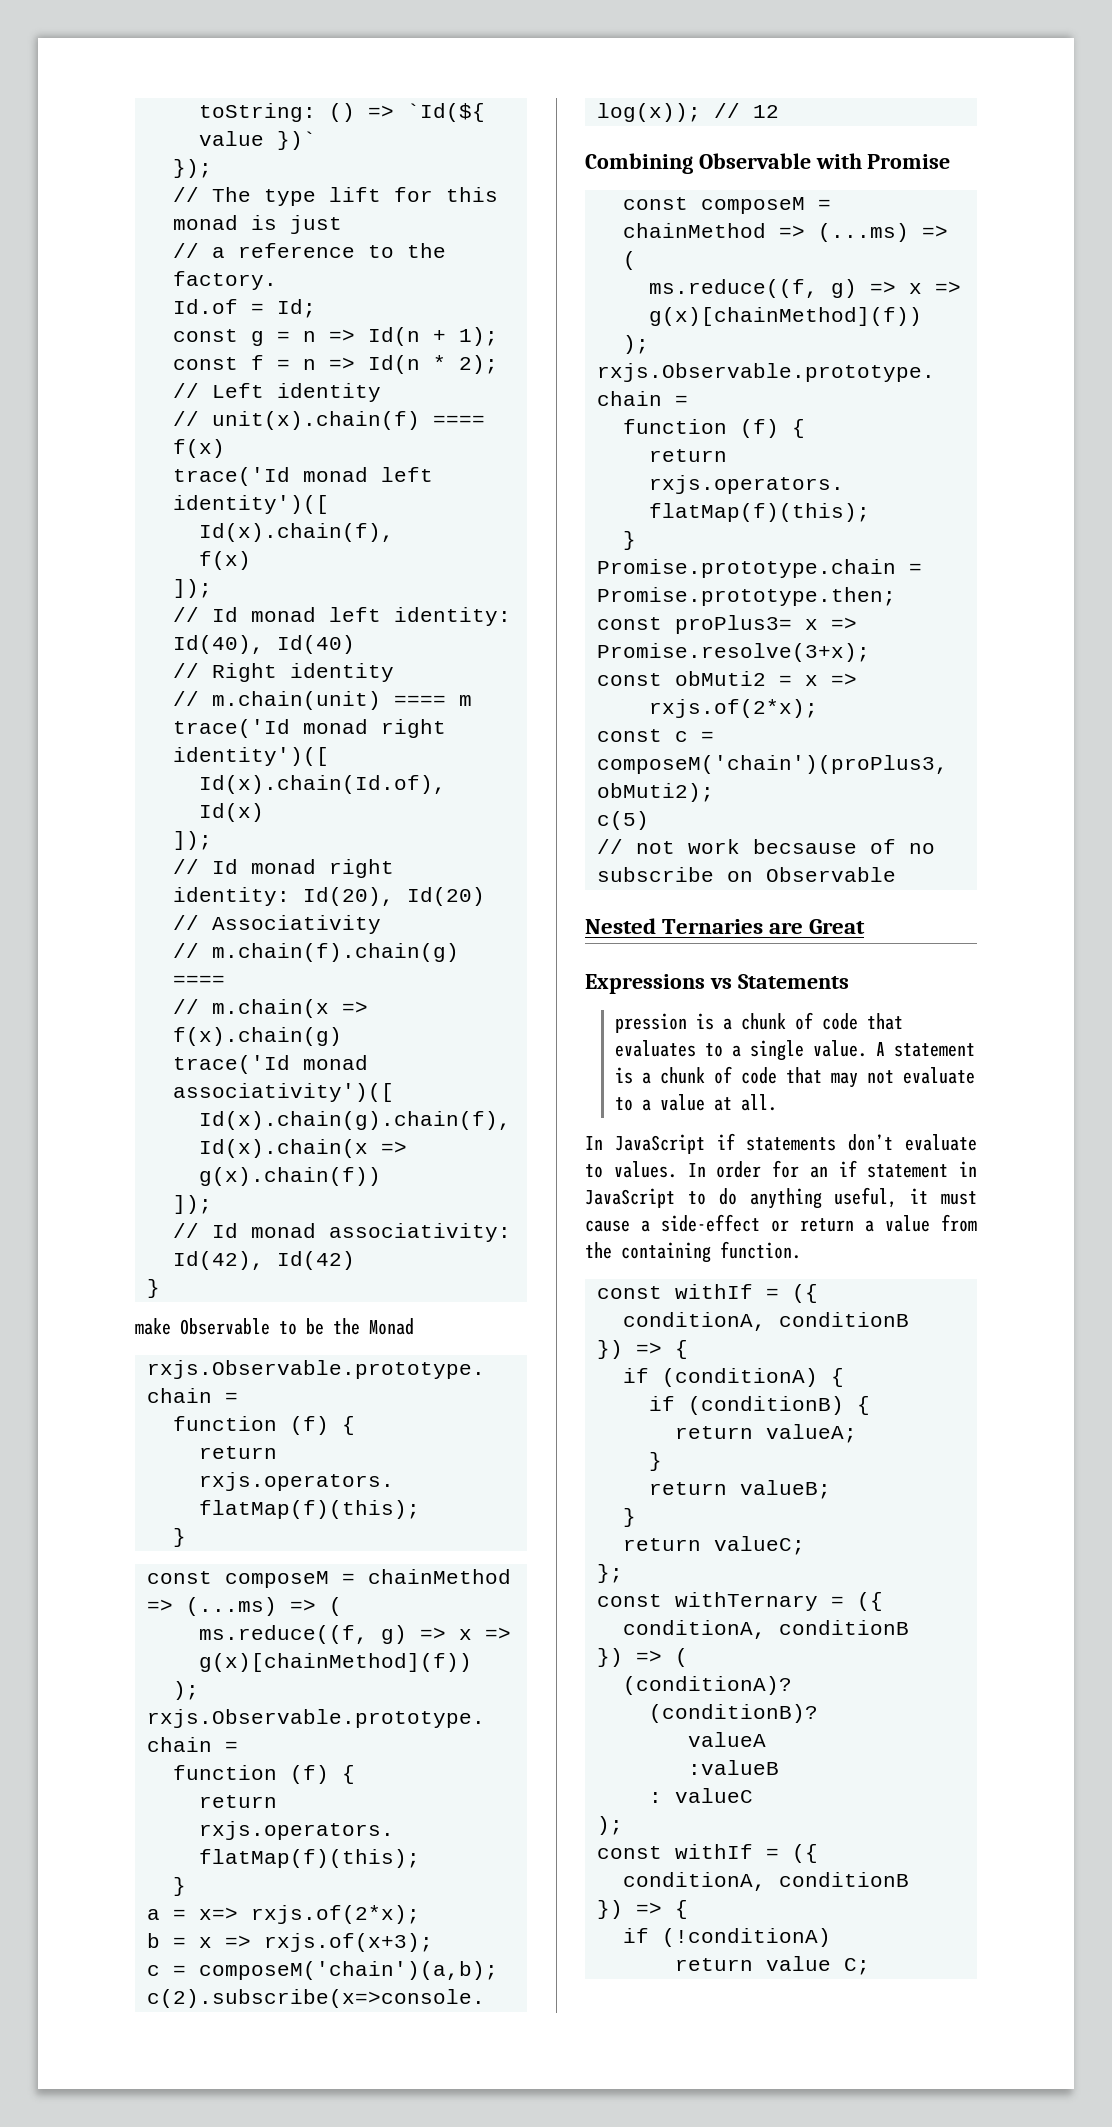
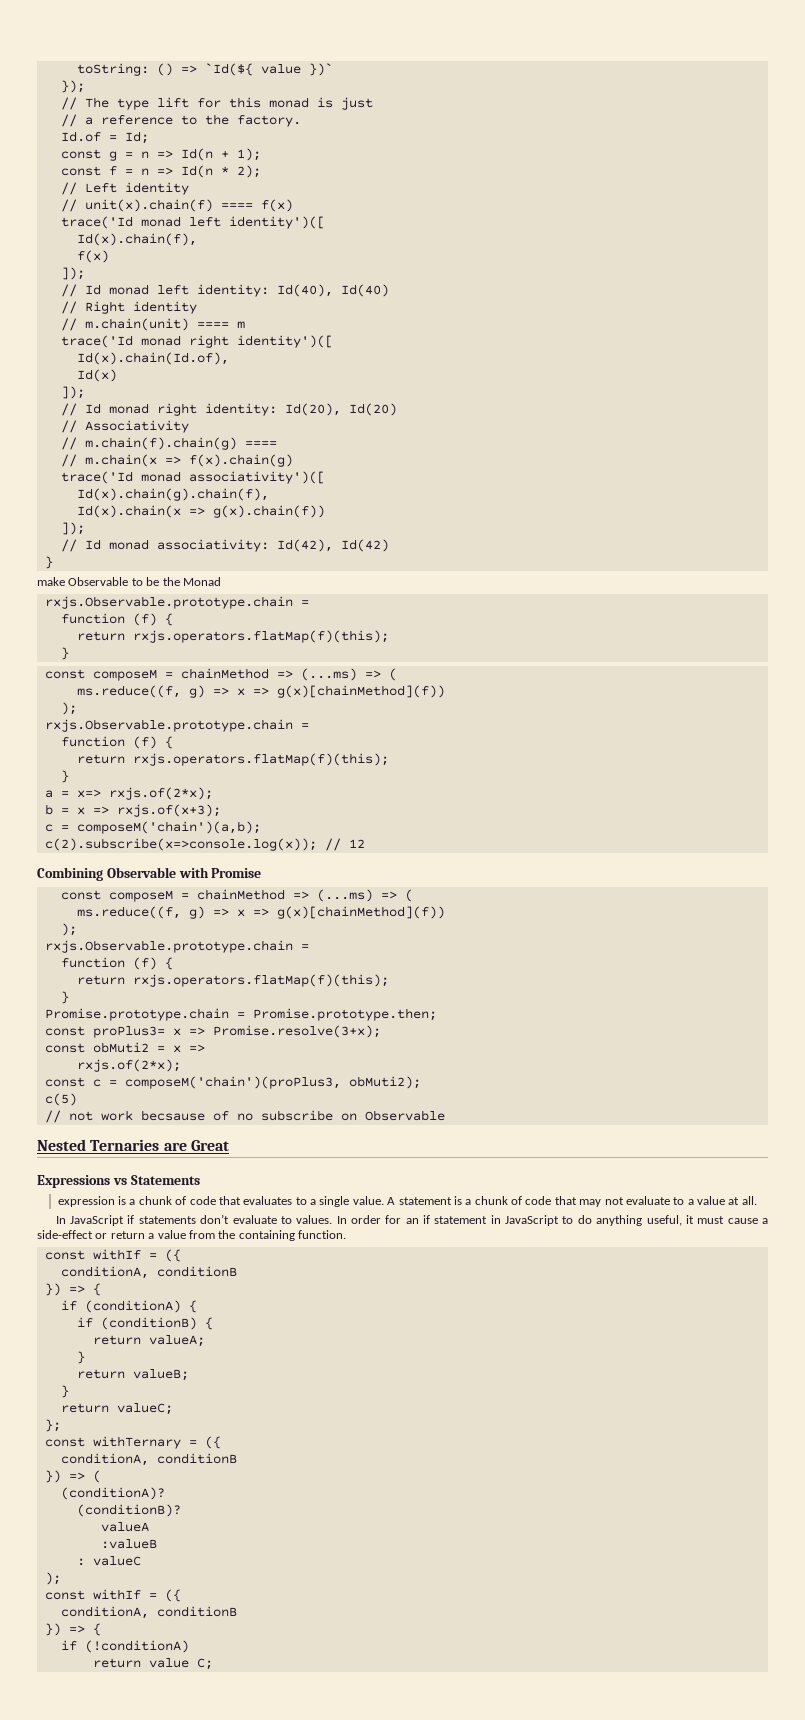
- pression is a chunk of code that evaluates to a single value.
+ expression is a chunk of code that evaluates to a single value.

